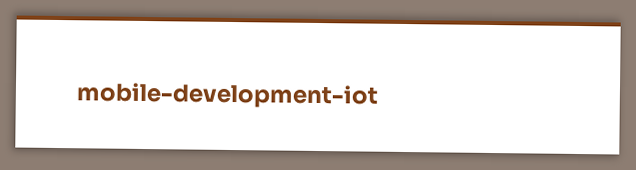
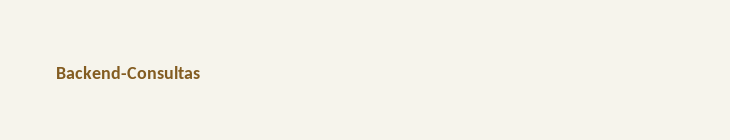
- mobile-development-iot
+ Backend-Consultas

